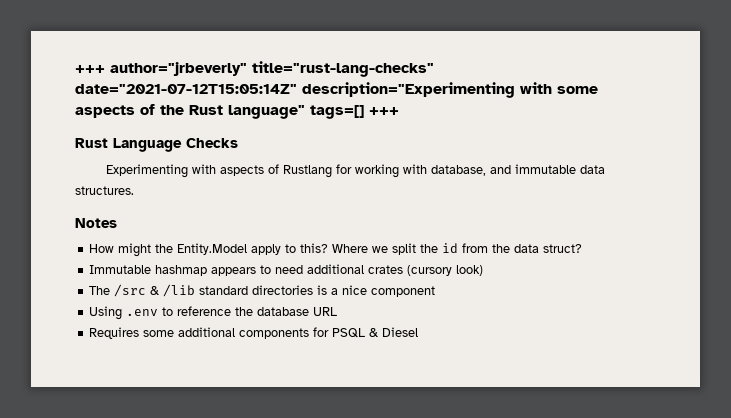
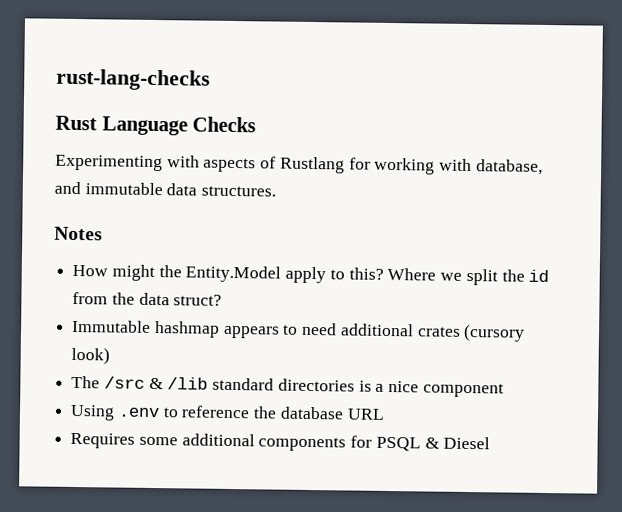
- +++ author="jrbeverly" title="rust-lang-checks" date="2021-07-12T15:05:14Z" description="Experimenting with some aspects of the Rust language" tags=[] +++
+ rust-lang-checks

